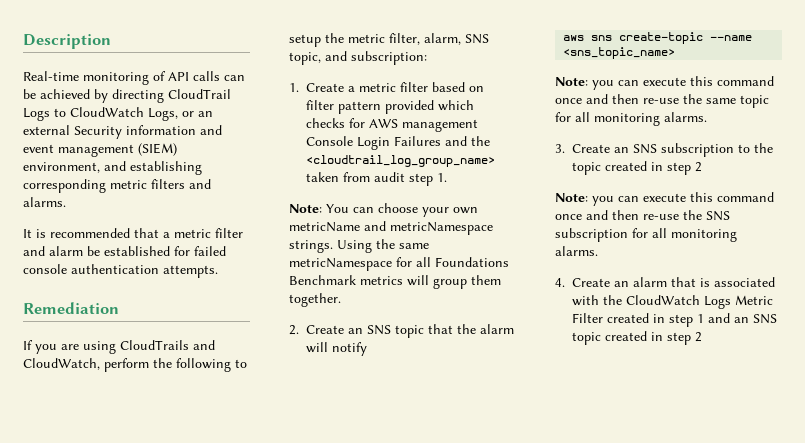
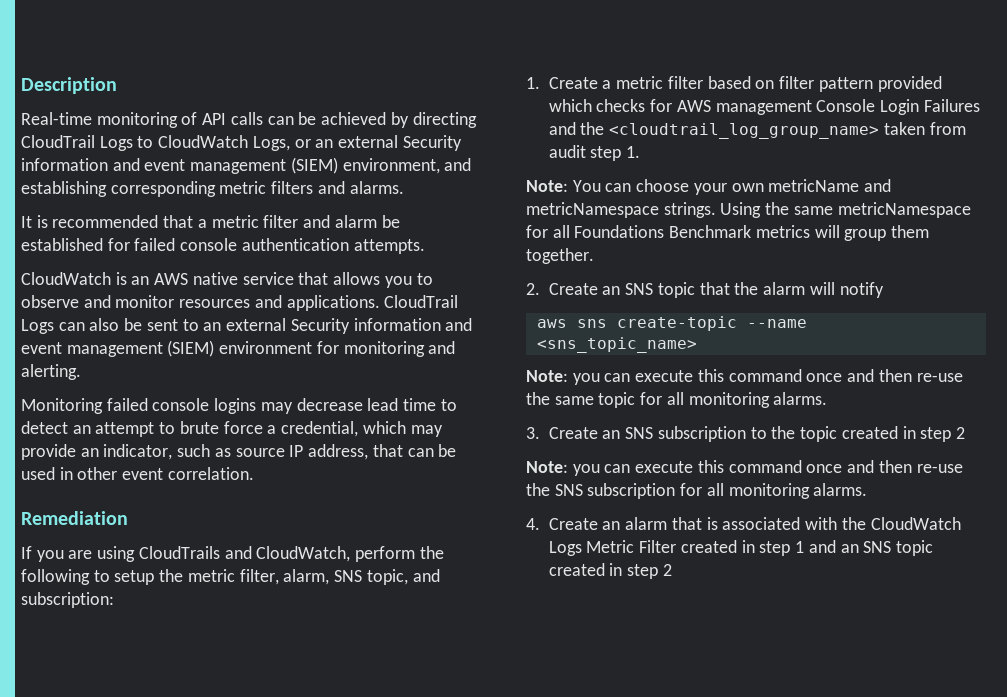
+ CloudWatch is an AWS native service that allows you to observe and monitor resources and applications. CloudTrail Logs can also be sent to an external Security information and event management (SIEM) environment for monitoring and alerting.
+ Monitoring failed console logins may decrease lead time to detect an attempt to brute force a credential, which may provide an indicator, such as source IP address, that can be used in other event correlation.

